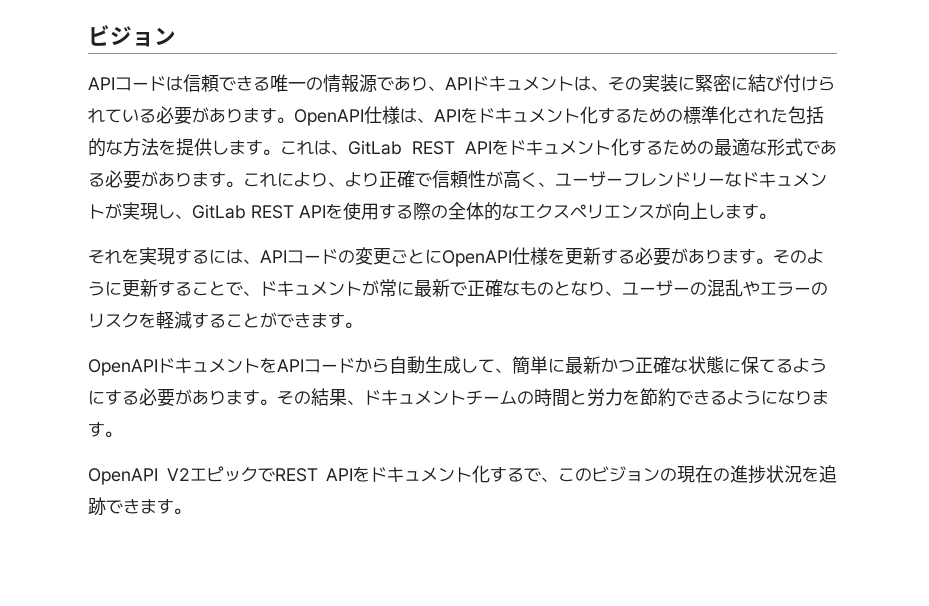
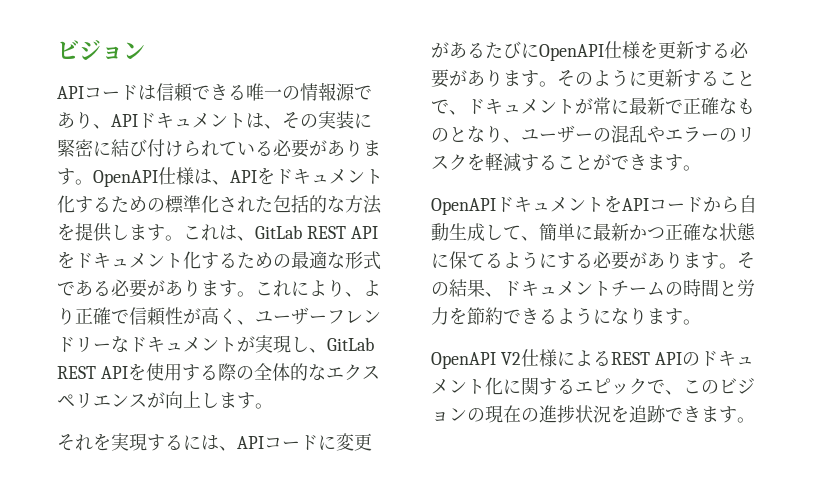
- それを実現するには、APIコードの変更ごとにOpenAPI仕様を更新する必要があります。
+ それを実現するには、APIコードに変更があるたびにOpenAPI仕様を更新する必要があります。
- OpenAPI V2エピックでREST APIをドキュメント化するで、このビジョンの現在の進捗状況を追跡できます。
+ OpenAPI V2仕様によるREST APIのドキュメント化に関するエピックで、このビジョンの現在の進捗状況を追跡できます。

